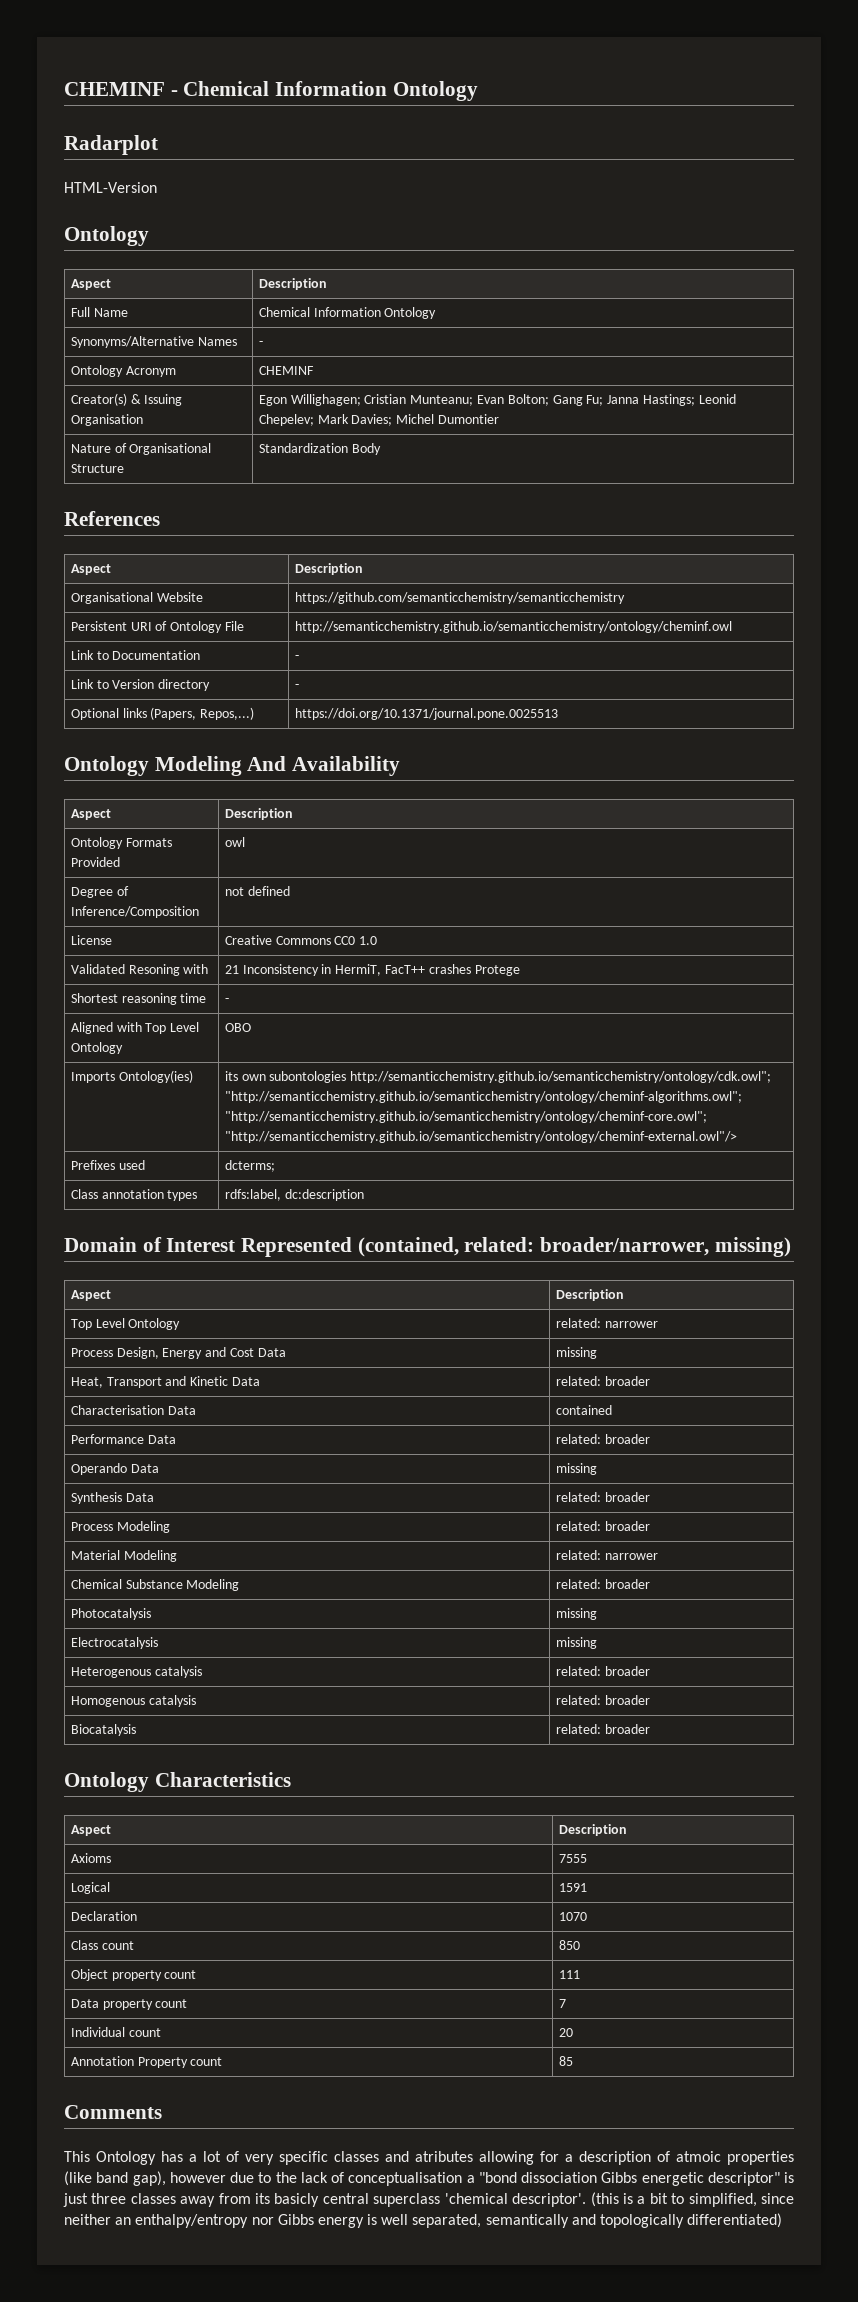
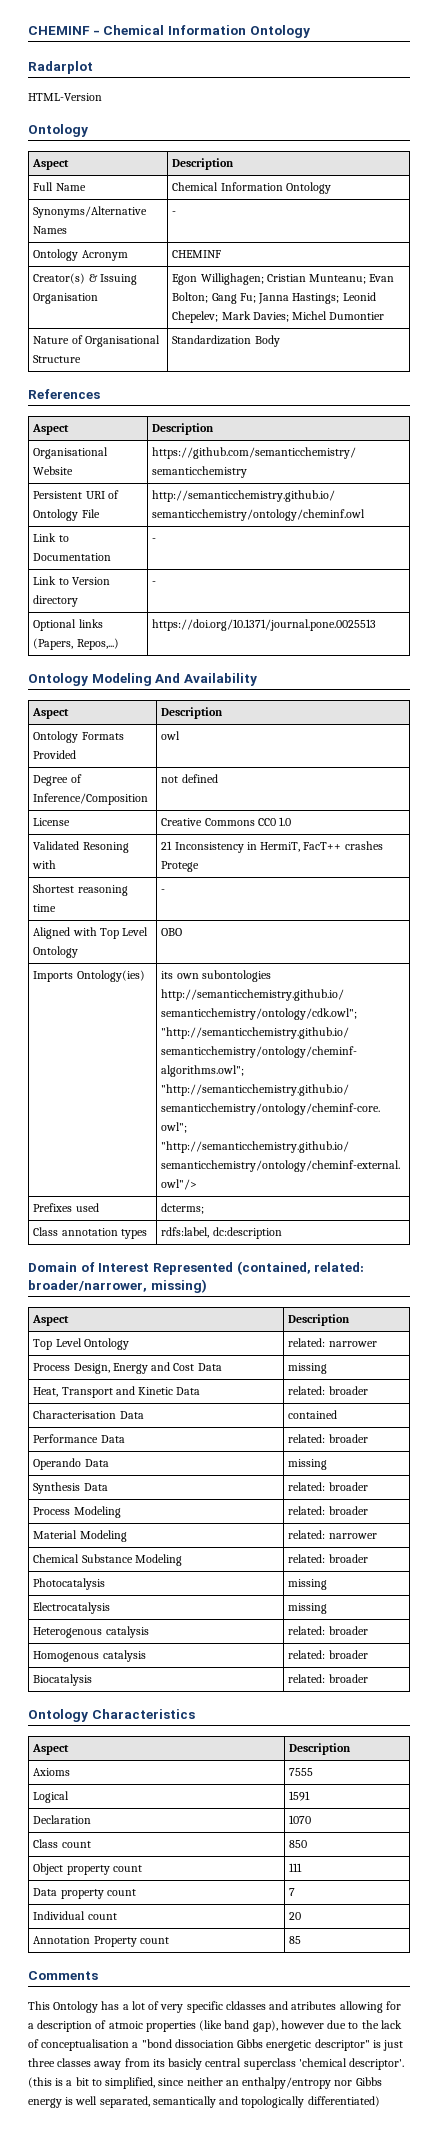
- This Ontology has a lot of very specific classes and atributes allowing for a description of atmoic properties (like band gap), however due to the lack of conceptualisation a "bond dissociation Gibbs energetic descriptor" is just three classes away from its basicly central superclass 'chemical descriptor'.
+ This Ontology has a lot of very specific cldasses and atributes allowing for a description of atmoic properties (like band gap), however due to the lack of conceptualisation a "bond dissociation Gibbs energetic descriptor" is just three classes away from its basicly central superclass 'chemical descriptor'.

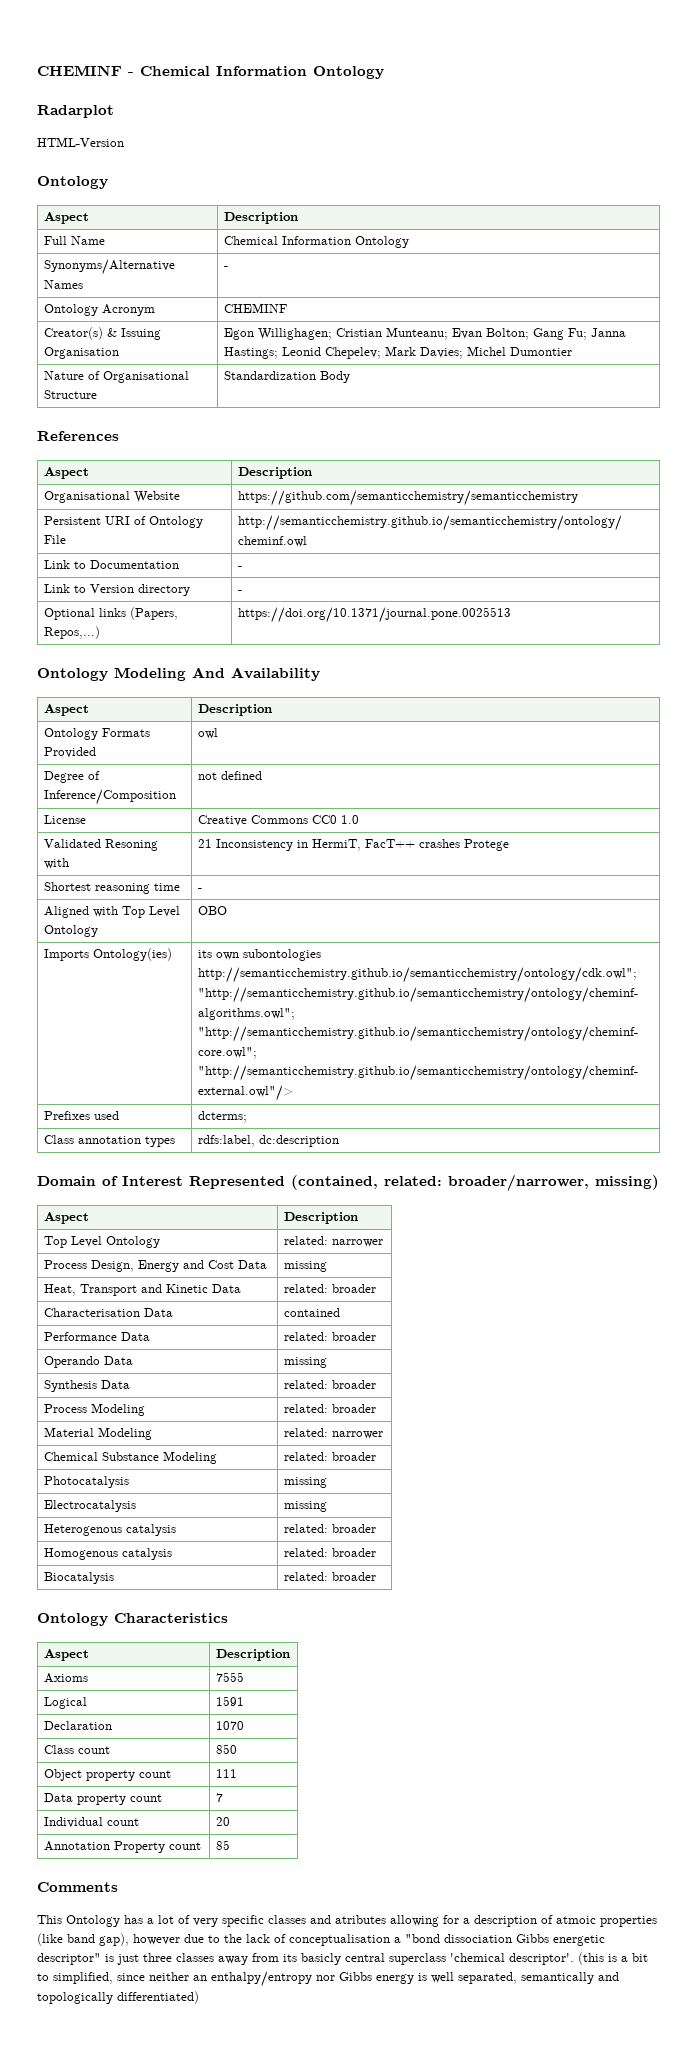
- This Ontology has a lot of very specific cldasses and atributes allowing for a description of atmoic properties (like band gap), however due to the lack of conceptualisation a "bond dissociation Gibbs energetic descriptor" is just three classes away from its basicly central superclass 'chemical descriptor'.
+ This Ontology has a lot of very specific classes and atributes allowing for a description of atmoic properties (like band gap), however due to the lack of conceptualisation a "bond dissociation Gibbs energetic descriptor" is just three classes away from its basicly central superclass 'chemical descriptor'.

